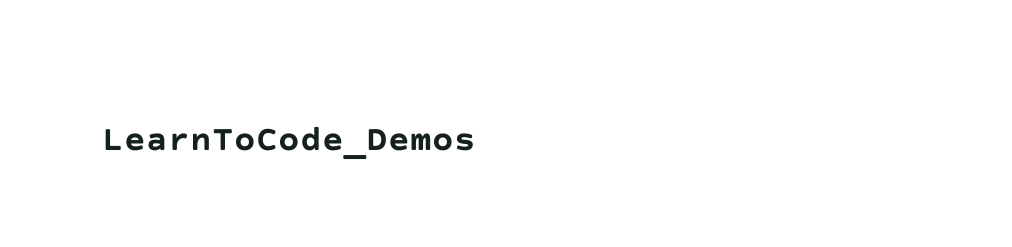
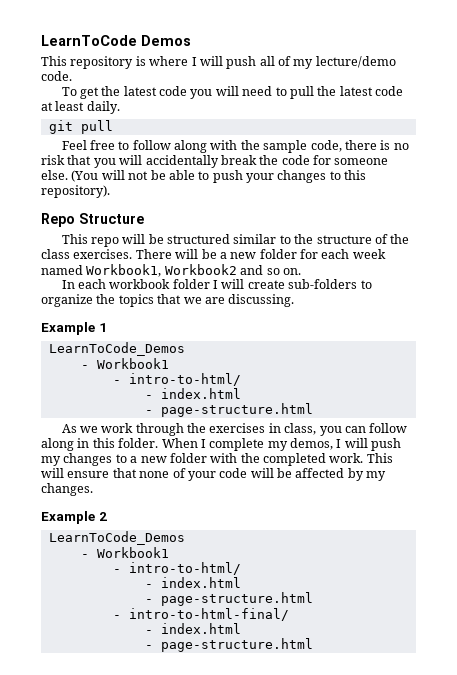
+ LearnToCode Demos
+ This repository is where I will push all of my lecture/demo code.
+ To get the latest code you will need to pull the latest code at least daily.
+ git pull
+ Feel free to follow along with the sample code, there is no risk that you will accidentally break the code for someone else. (You will not be able to push your changes to this repository).
+ Repo Structure
+ This repo will be structured similar to the structure of the class exercises. There will be a new folder for each week named Workbook1, Workbook2 and so on.
+ In each workbook folder I will create sub-folders to organize the topics that we are discussing.
+ Example 1
  LearnToCode_Demos
+ - Workbook1
+ - intro-to-html/
+ - index.html
+ - page-structure.html
+ As we work through the exercises in class, you can follow along in this folder. When I complete my demos, I will push my changes to a new folder with the completed work. This will ensure that none of your code will be affected by my changes.
+ Example 2
+ LearnToCode_Demos
+ - Workbook1
+ - intro-to-html/
+ - index.html
+ - page-structure.html
+ - intro-to-html-final/
+ - index.html
+ - page-structure.html

